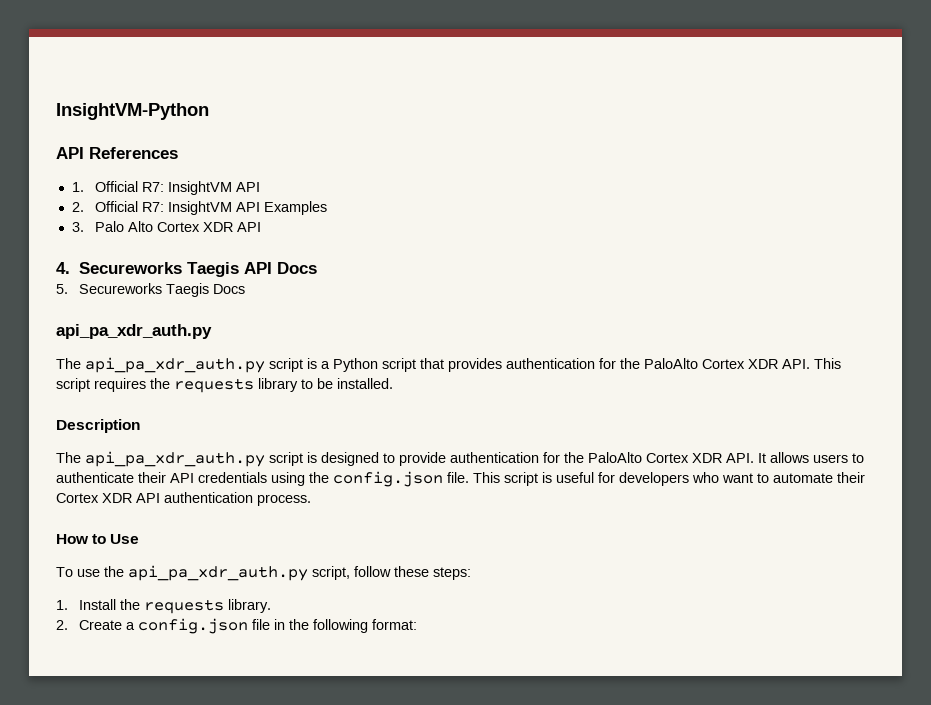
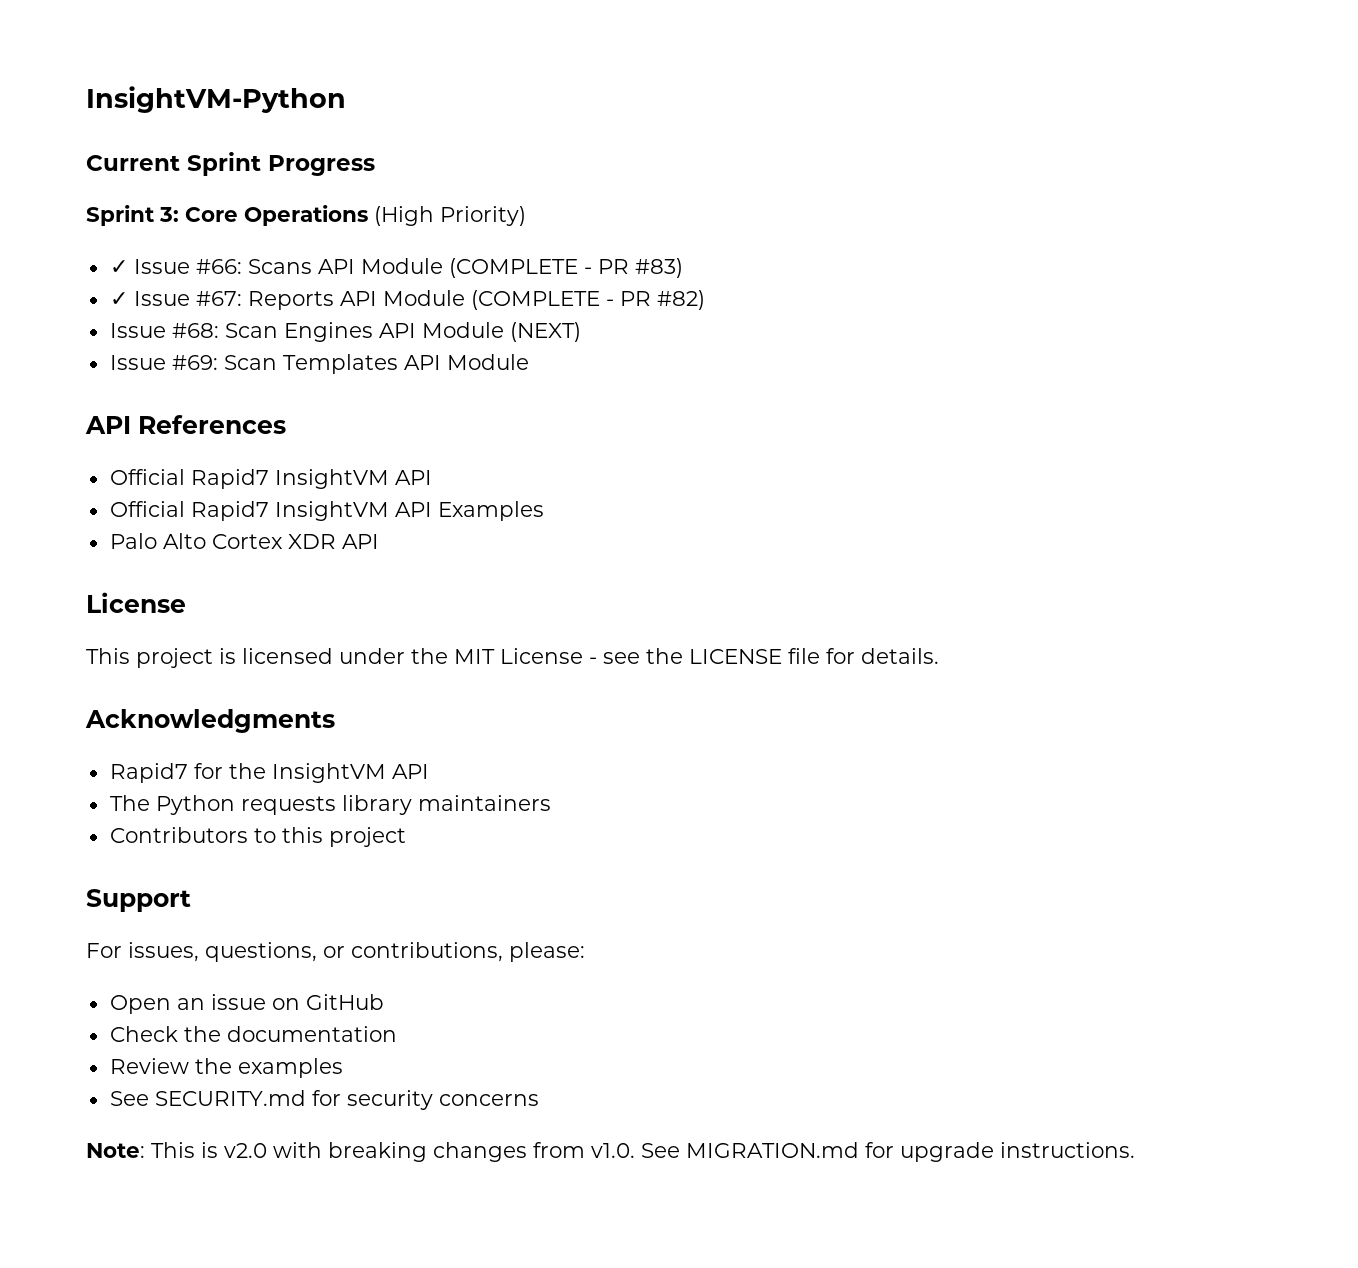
+ Current Sprint Progress
+ Sprint 3: Core Operations (High Priority)
+ ✓ Issue #66: Scans API Module (COMPLETE - PR #83)
+ ✓ Issue #67: Reports API Module (COMPLETE - PR #82)
+ Issue #68: Scan Engines API Module (NEXT)
+ Issue #69: Scan Templates API Module
  API References
- 1. Official R7: InsightVM API
- 2. Official R7: InsightVM API Examples
+ Official Rapid7 InsightVM API
+ Official Rapid7 InsightVM API Examples
- 3. Palo Alto Cortex XDR API
- 4. Secureworks Taegis API Docs
- 5. Secureworks Taegis Docs
- api_pa_xdr_auth.py
- The api_pa_xdr_auth.py script is a Python script that provides authentication for the PaloAlto Cortex XDR API. This script requires the requests library to be installed.
- Description
- The api_pa_xdr_auth.py script is designed to provide authentication for the PaloAlto Cortex XDR API. It allows users to authenticate their API credentials using the config.json file. This script is useful for developers who want to automate their Cortex XDR API authentication process.
- How to Use
- To use the api_pa_xdr_auth.py script, follow these steps:
- 1. Install the requests library.
- 2. Create a config.json file in the following format:
+ Palo Alto Cortex XDR API
+ License
+ This project is licensed under the MIT License - see the LICENSE file for details.
+ Acknowledgments
+ Rapid7 for the InsightVM API
+ The Python requests library maintainers
+ Contributors to this project
+ Support
+ For issues, questions, or contributions, please:
+ Open an issue on GitHub
+ Check the documentation
+ Review the examples
+ See SECURITY.md for security concerns
+ Note: This is v2.0 with breaking changes from v1.0. See MIGRATION.md for upgrade instructions.

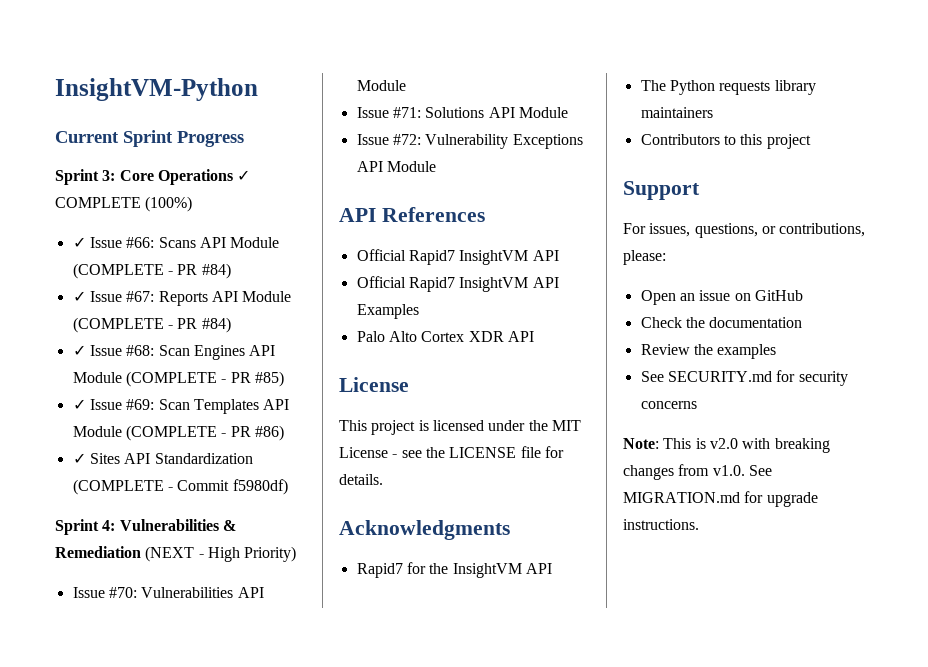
- Sprint 3: Core Operations (High Priority)
+ Sprint 3: Core Operations ✓ COMPLETE (100%)
- ✓ Issue #66: Scans API Module (COMPLETE - PR #83)
+ ✓ Issue #66: Scans API Module (COMPLETE - PR #84)
- ✓ Issue #67: Reports API Module (COMPLETE - PR #82)
- Issue #68: Scan Engines API Module (NEXT)
- Issue #69: Scan Templates API Module
+ ✓ Issue #67: Reports API Module (COMPLETE - PR #84)
+ ✓ Issue #68: Scan Engines API Module (COMPLETE - PR #85)
+ ✓ Issue #69: Scan Templates API Module (COMPLETE - PR #86)
+ ✓ Sites API Standardization (COMPLETE - Commit f5980df)
+ Sprint 4: Vulnerabilities & Remediation (NEXT - High Priority)
+ Issue #70: Vulnerabilities API Module
+ Issue #71: Solutions API Module
+ Issue #72: Vulnerability Exceptions API Module

